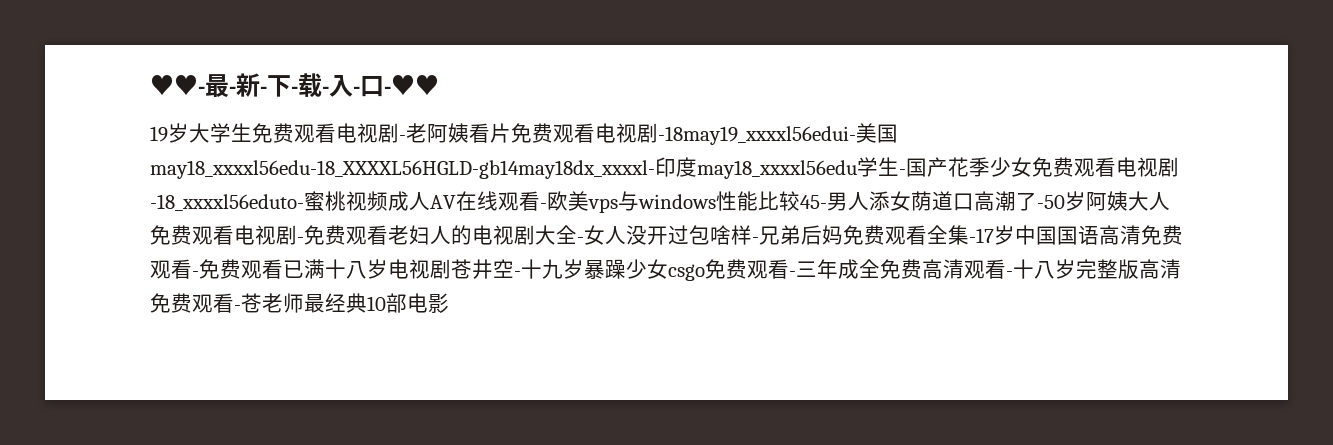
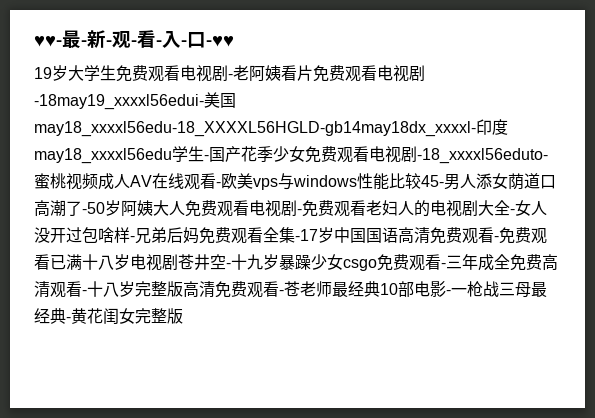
- ♥♥-最-新-下-载-入-口-♥♥
+ ♥♥-最-新-观-看-入-口-♥♥
- 19岁大学生免费观看电视剧-老阿姨看片免费观看电视剧-18may19_xxxxl56edui-美国may18_xxxxl56edu-18_XXXXL56HGLD-gb14may18dx_xxxxl-印度may18_xxxxl56edu学生-国产花季少女免费观看电视剧-18_xxxxl56eduto-蜜桃视频成人AV在线观看-欧美vps与windows性能比较45-男人添女荫道口高潮了-50岁阿姨大人免费观看电视剧-免费观看老妇人的电视剧大全-女人没开过包啥样-兄弟后妈免费观看全集-17岁中国国语高清免费观看-免费观看已满十八岁电视剧苍井空-十九岁暴躁少女csgo免费观看-三年成全免费高清观看-十八岁完整版高清免费观看-苍老师最经典10部电影
+ 19岁大学生免费观看电视剧-老阿姨看片免费观看电视剧-18may19_xxxxl56edui-美国may18_xxxxl56edu-18_XXXXL56HGLD-gb14may18dx_xxxxl-印度may18_xxxxl56edu学生-国产花季少女免费观看电视剧-18_xxxxl56eduto-蜜桃视频成人AV在线观看-欧美vps与windows性能比较45-男人添女荫道口高潮了-50岁阿姨大人免费观看电视剧-免费观看老妇人的电视剧大全-女人没开过包啥样-兄弟后妈免费观看全集-17岁中国国语高清免费观看-免费观看已满十八岁电视剧苍井空-十九岁暴躁少女csgo免费观看-三年成全免费高清观看-十八岁完整版高清免费观看-苍老师最经典10部电影-一枪战三母最经典-黄花闺女完整版

